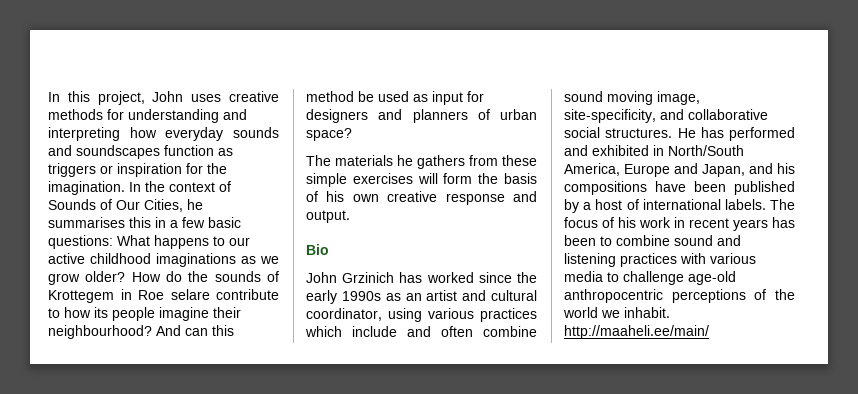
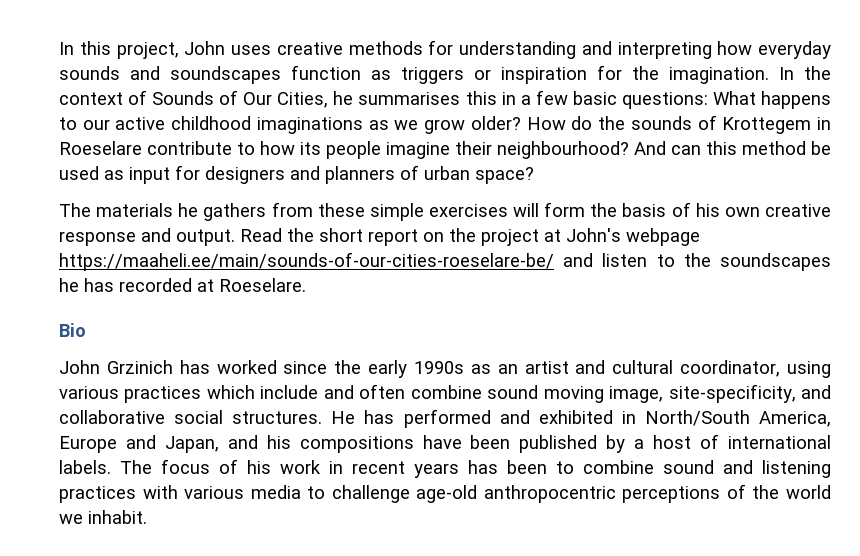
- How do the sounds of Krottegem in Roe selare contribute to how its people imagine their neighbourhood?
+ How do the sounds of Krottegem in Roeselare contribute to how its people imagine their neighbourhood?
+ Read the short report on the project at John's webpage https://maaheli.ee/main/sounds-of-our-cities-roeselare-be/ and listen to the soundscapes he has recorded at Roeselare.
- The focus of his work in recent years has been to combine sound and listening practices with various media to challenge age-old anthropocentric perceptions of the world we inhabit. http://maaheli.ee/main/
+ The focus of his work in recent years has been to combine sound and listening practices with various media to challenge age-old anthropocentric perceptions of the world we inhabit.

